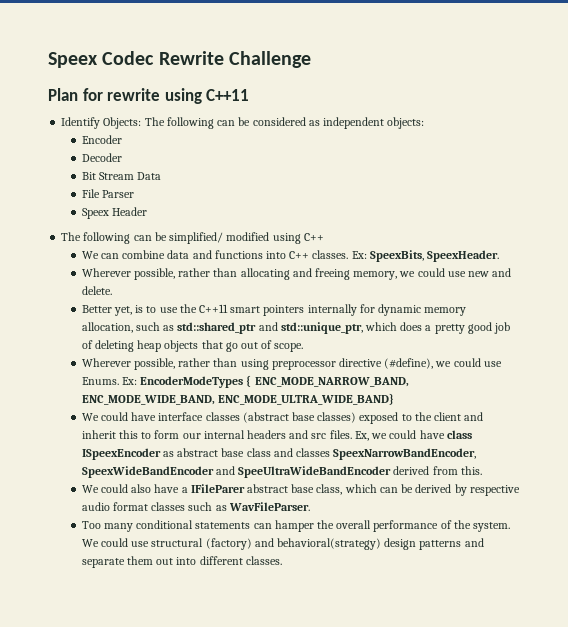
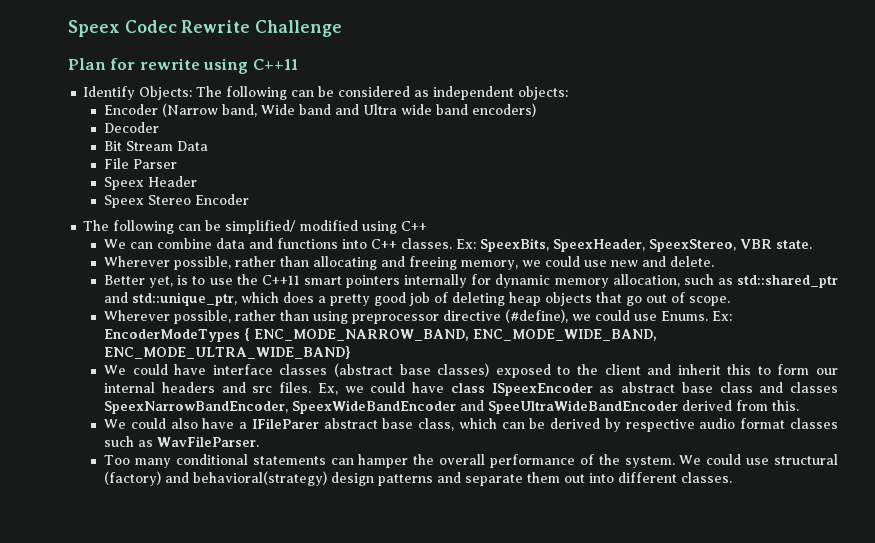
- Encoder
+ Encoder (Narrow band, Wide band and Ultra wide band encoders)
+ Speex Stereo Encoder
- Ex: SpeexBits, SpeexHeader.
+ Ex: SpeexBits, SpeexHeader, SpeexStereo, VBR state.

